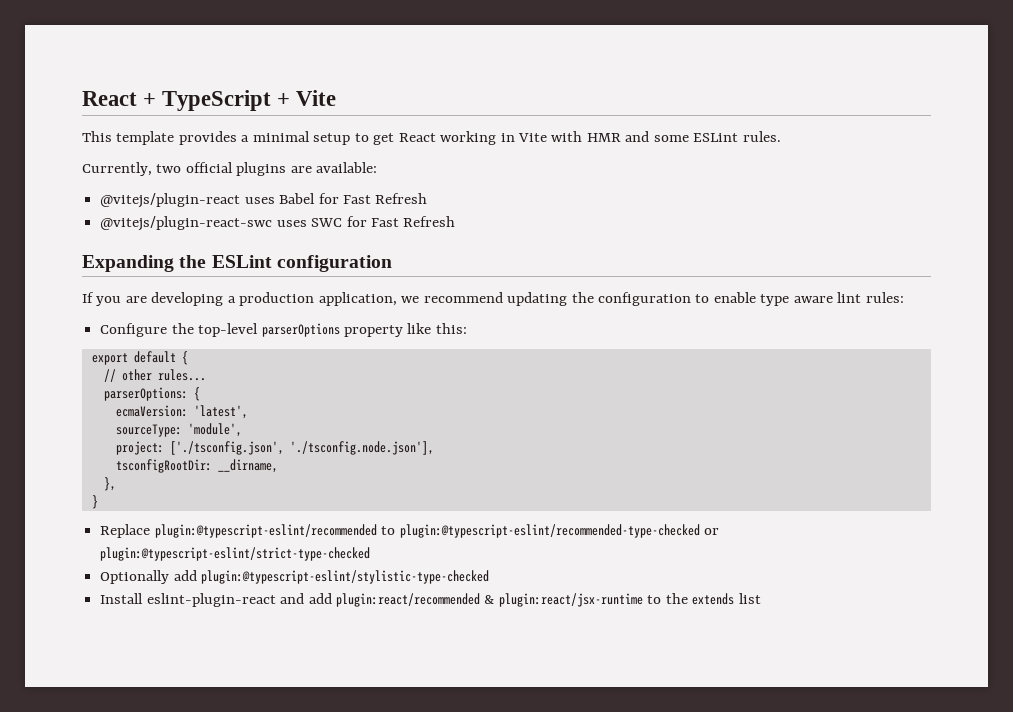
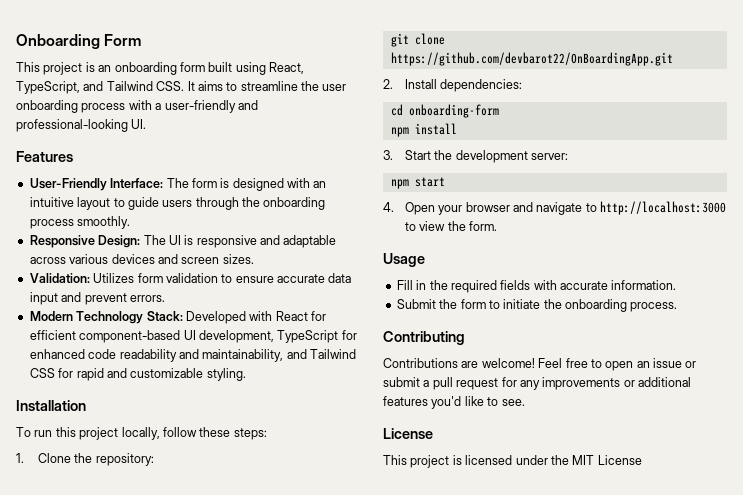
- React + TypeScript + Vite
- This template provides a minimal setup to get React working in Vite with HMR and some ESLint rules.
- Currently, two official plugins are available:
- @vitejs/plugin-react uses Babel for Fast Refresh
- @vitejs/plugin-react-swc uses SWC for Fast Refresh
- Expanding the ESLint configuration
- If you are developing a production application, we recommend updating the configuration to enable type aware lint rules:
- Configure the top-level parserOptions property like this:
- export default {
- // other rules...
- parserOptions: {
- ecmaVersion: 'latest',
- sourceType: 'module',
- project: ['./tsconfig.json', './tsconfig.node.json'],
- tsconfigRootDir: __dirname,
- },
- }
- Replace plugin:@typescript-eslint/recommended to plugin:@typescript-eslint/recommended-type-checked or plugin:@typescript-eslint/strict-type-checked
- Optionally add plugin:@typescript-eslint/stylistic-type-checked
- Install eslint-plugin-react and add plugin:react/recommended & plugin:react/jsx-runtime to the extends list
+ Onboarding Form
+ This project is an onboarding form built using React, TypeScript, and Tailwind CSS. It aims to streamline the user onboarding process with a user-friendly and professional-looking UI.
+ Features
+ User-Friendly Interface: The form is designed with an intuitive layout to guide users through the onboarding process smoothly.
+ Responsive Design: The UI is responsive and adaptable across various devices and screen sizes.
+ Validation: Utilizes form validation to ensure accurate data input and prevent errors.
+ Modern Technology Stack: Developed with React for efficient component-based UI development, TypeScript for enhanced code readability and maintainability, and Tailwind CSS for rapid and customizable styling.
+ Installation
+ To run this project locally, follow these steps:
+ 1. Clone the repository:
+ git clone https://github.com/devbarot22/OnBoardingApp.git
+ 2. Install dependencies:
+ cd onboarding-form
+ npm install
+ 3. Start the development server:
+ npm start
+ 4. Open your browser and navigate to http://localhost:3000 to view the form.
+ Usage
+ Fill in the required fields with accurate information.
+ Submit the form to initiate the onboarding process.
+ Contributing
+ Contributions are welcome! Feel free to open an issue or submit a pull request for any improvements or additional features you'd like to see.
+ License
+ This project is licensed under the MIT License

